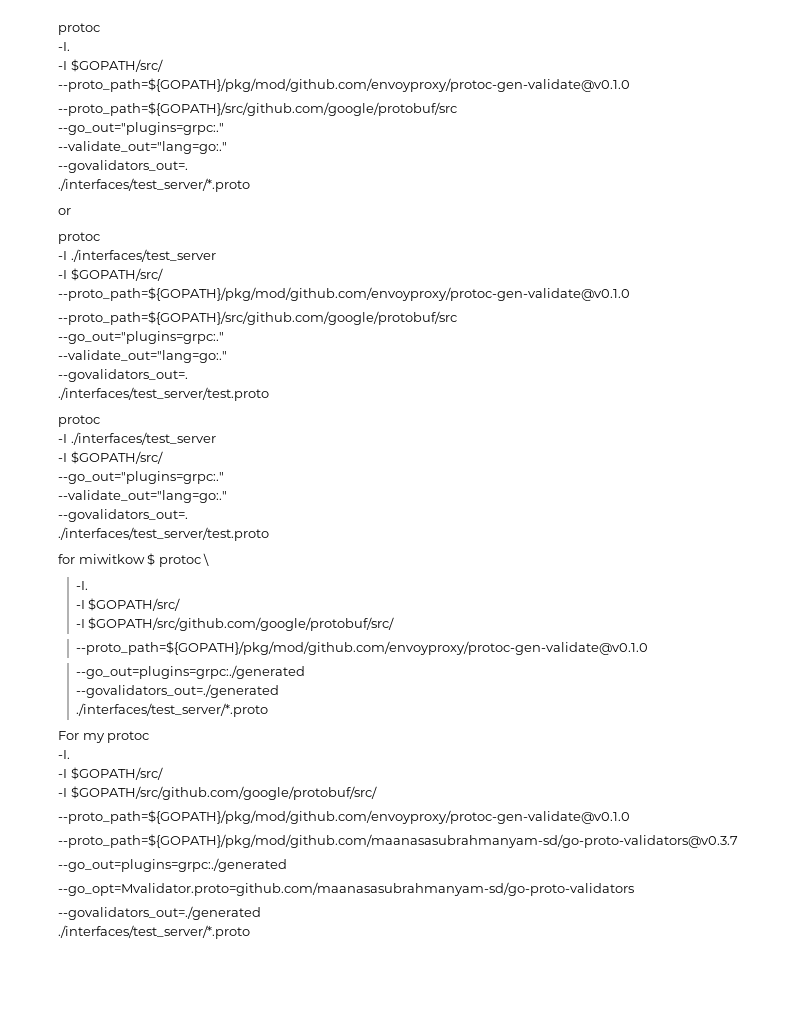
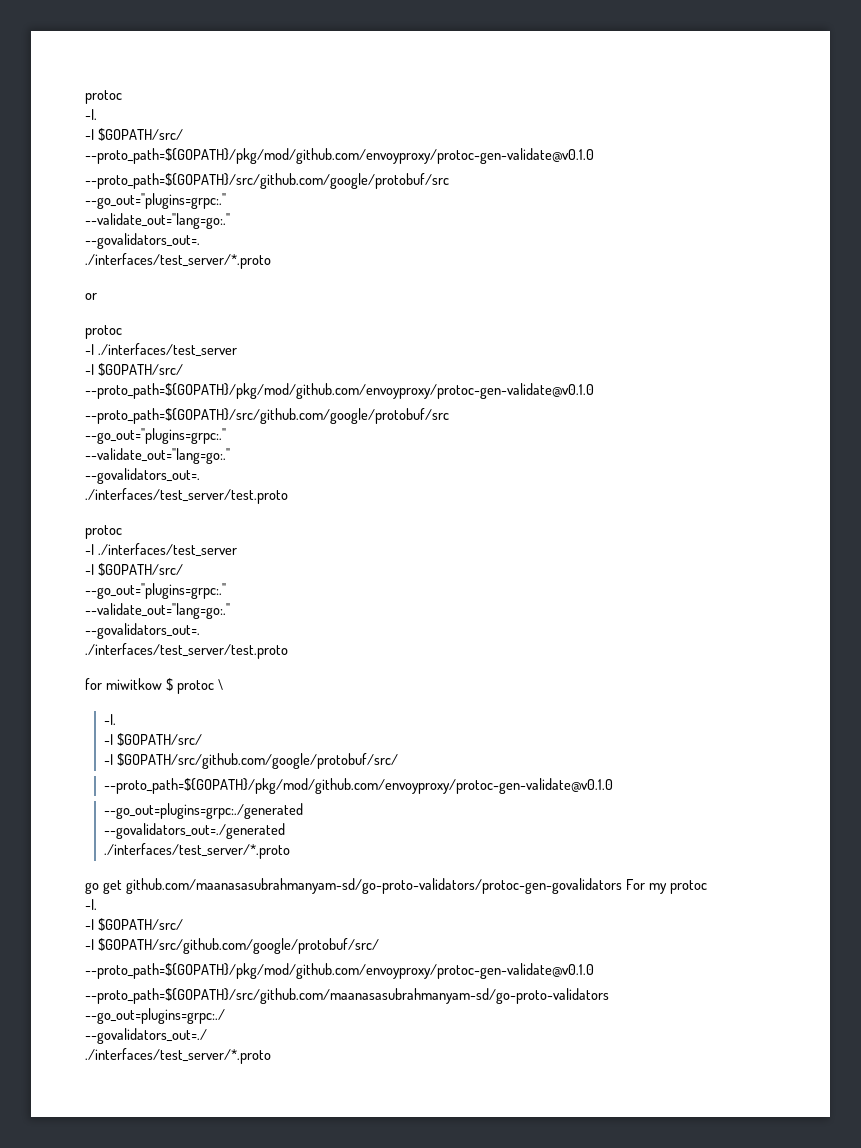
- For my protoc
+ go get github.com/maanasasubrahmanyam-sd/go-proto-validators/protoc-gen-govalidators For my protoc
- --proto_path=${GOPATH}/pkg/mod/github.com/maanasasubrahmanyam-sd/go-proto-validators@v0.3.7
- --go_out=plugins=grpc:./generated
- --go_opt=Mvalidator.proto=github.com/maanasasubrahmanyam-sd/go-proto-validators
- --govalidators_out=./generated
+ --proto_path=${GOPATH}/src/github.com/maanasasubrahmanyam-sd/go-proto-validators
+ --go_out=plugins=grpc:./
+ --govalidators_out=./

